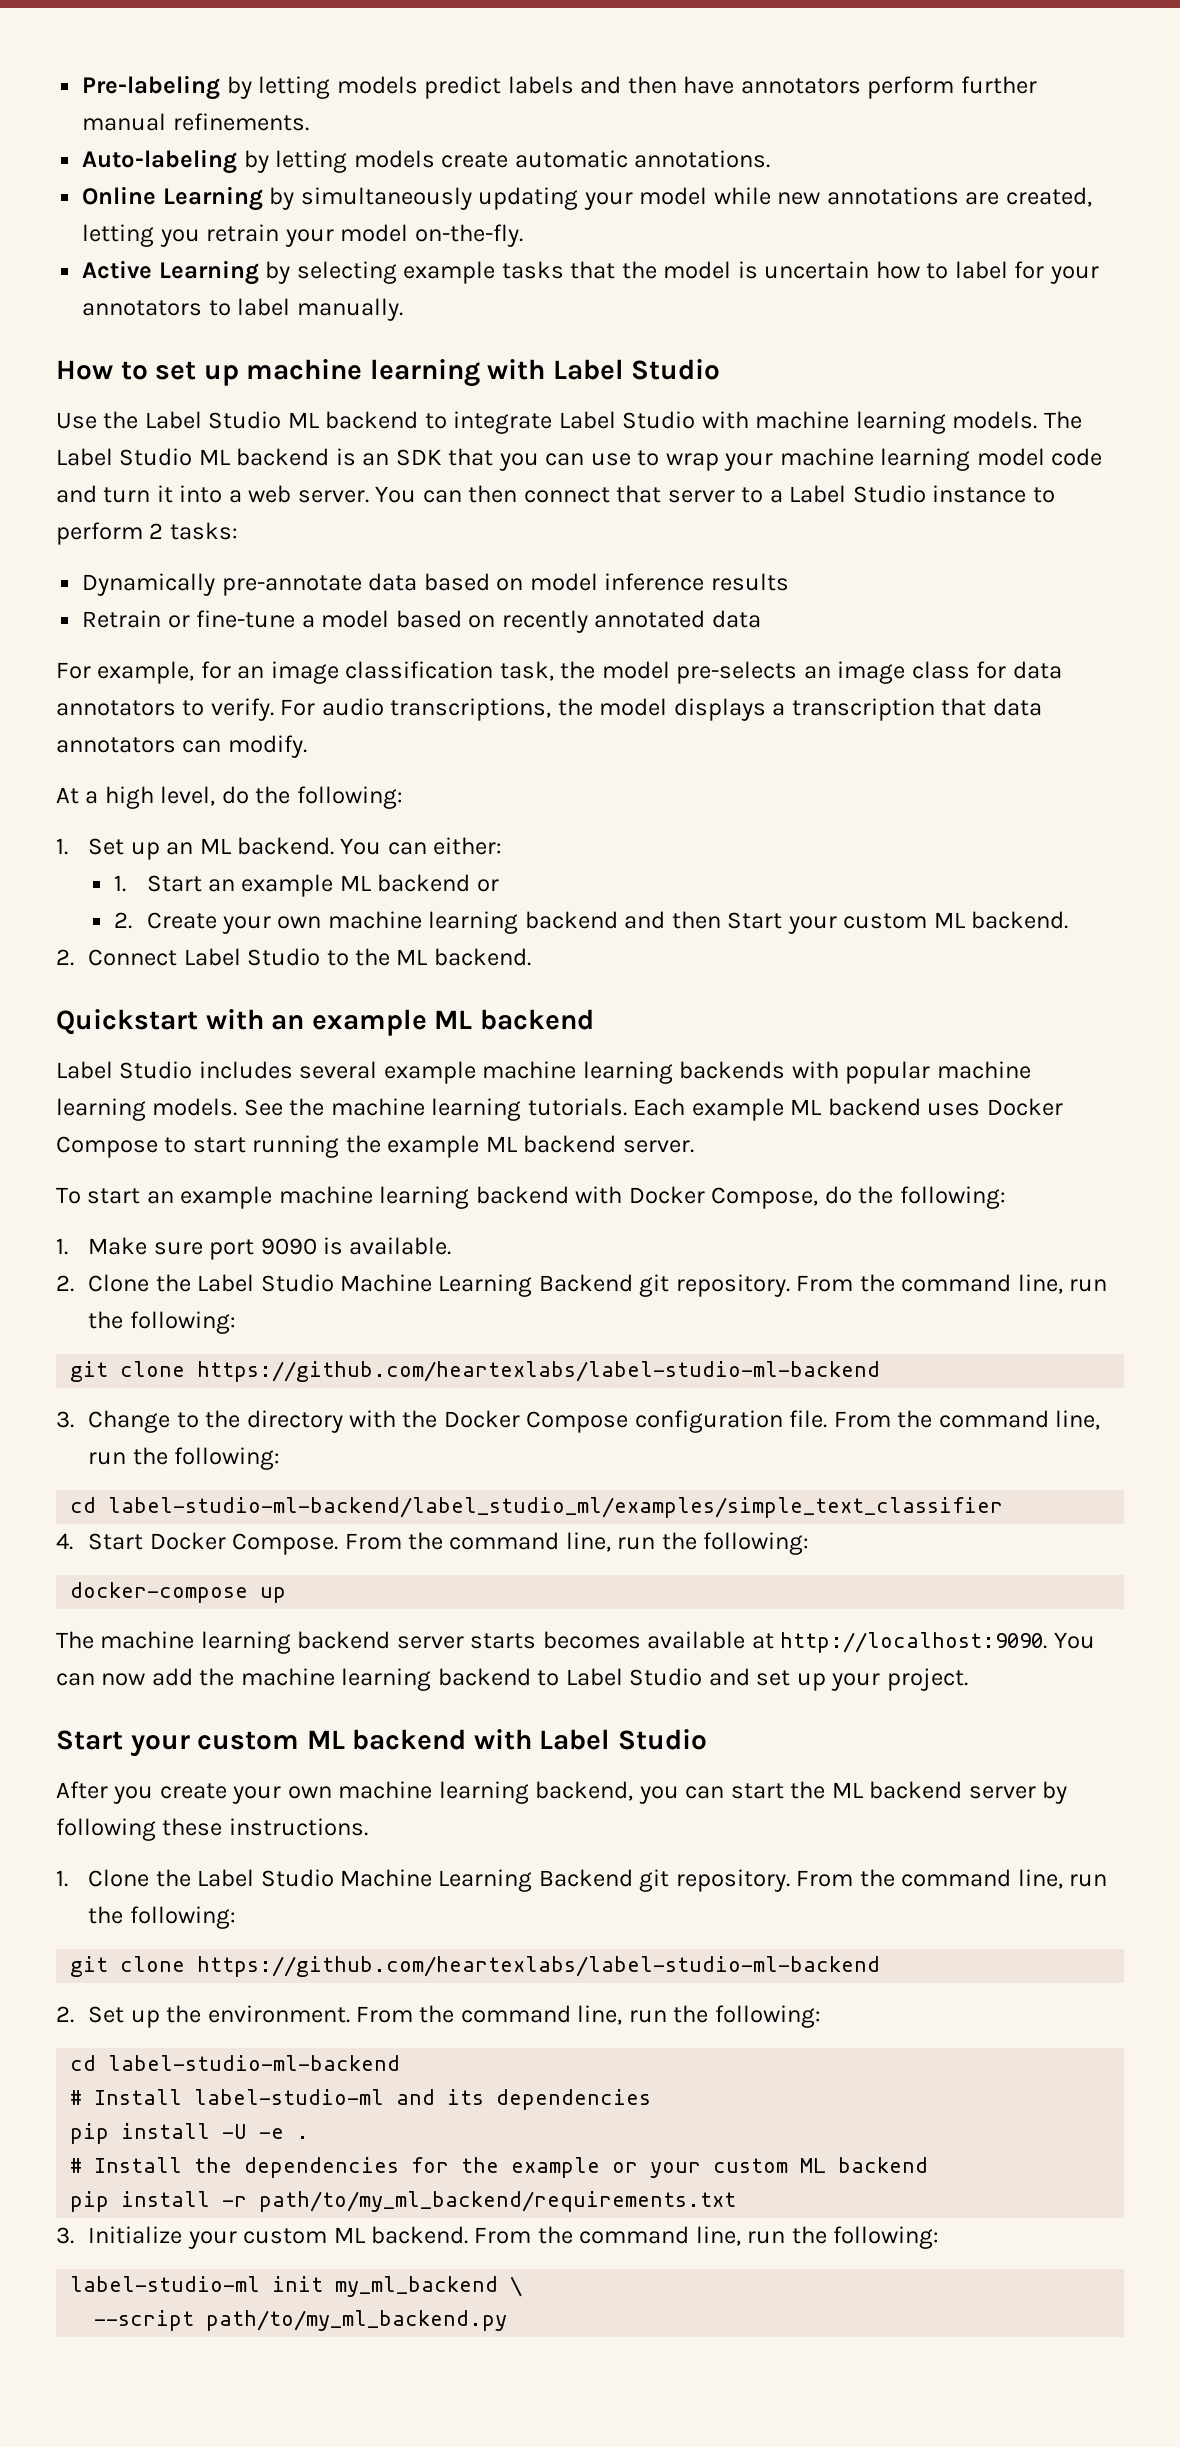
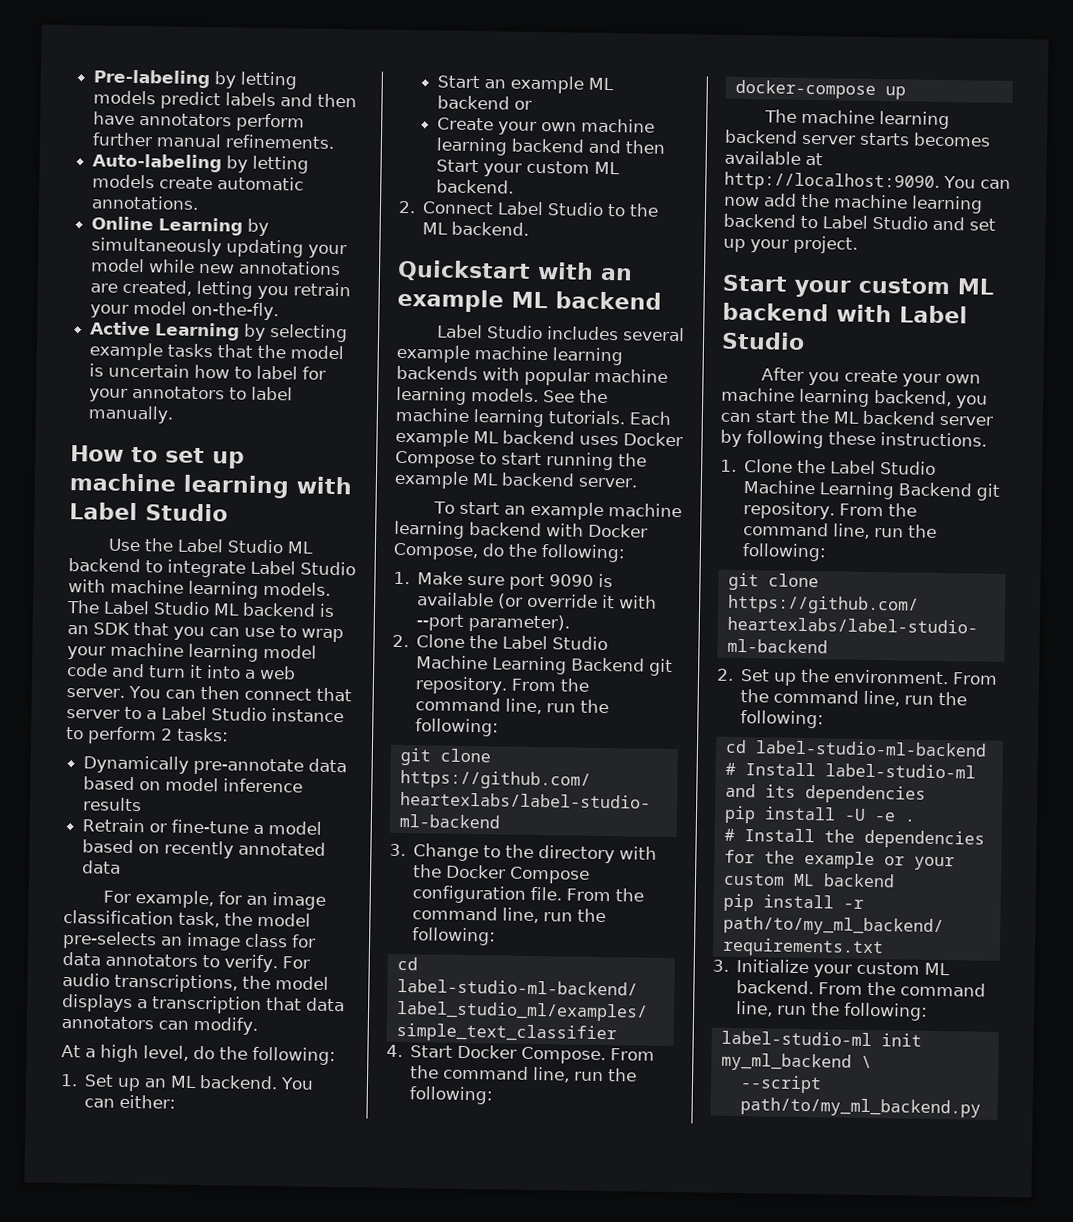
- 1. Start an example ML backend or
+ Start an example ML backend or
- 2. Create your own machine learning backend and then Start your custom ML backend.
+ Create your own machine learning backend and then Start your custom ML backend.
- 1. Make sure port 9090 is available.
+ 1. Make sure port 9090 is available (or override it with --port parameter).

